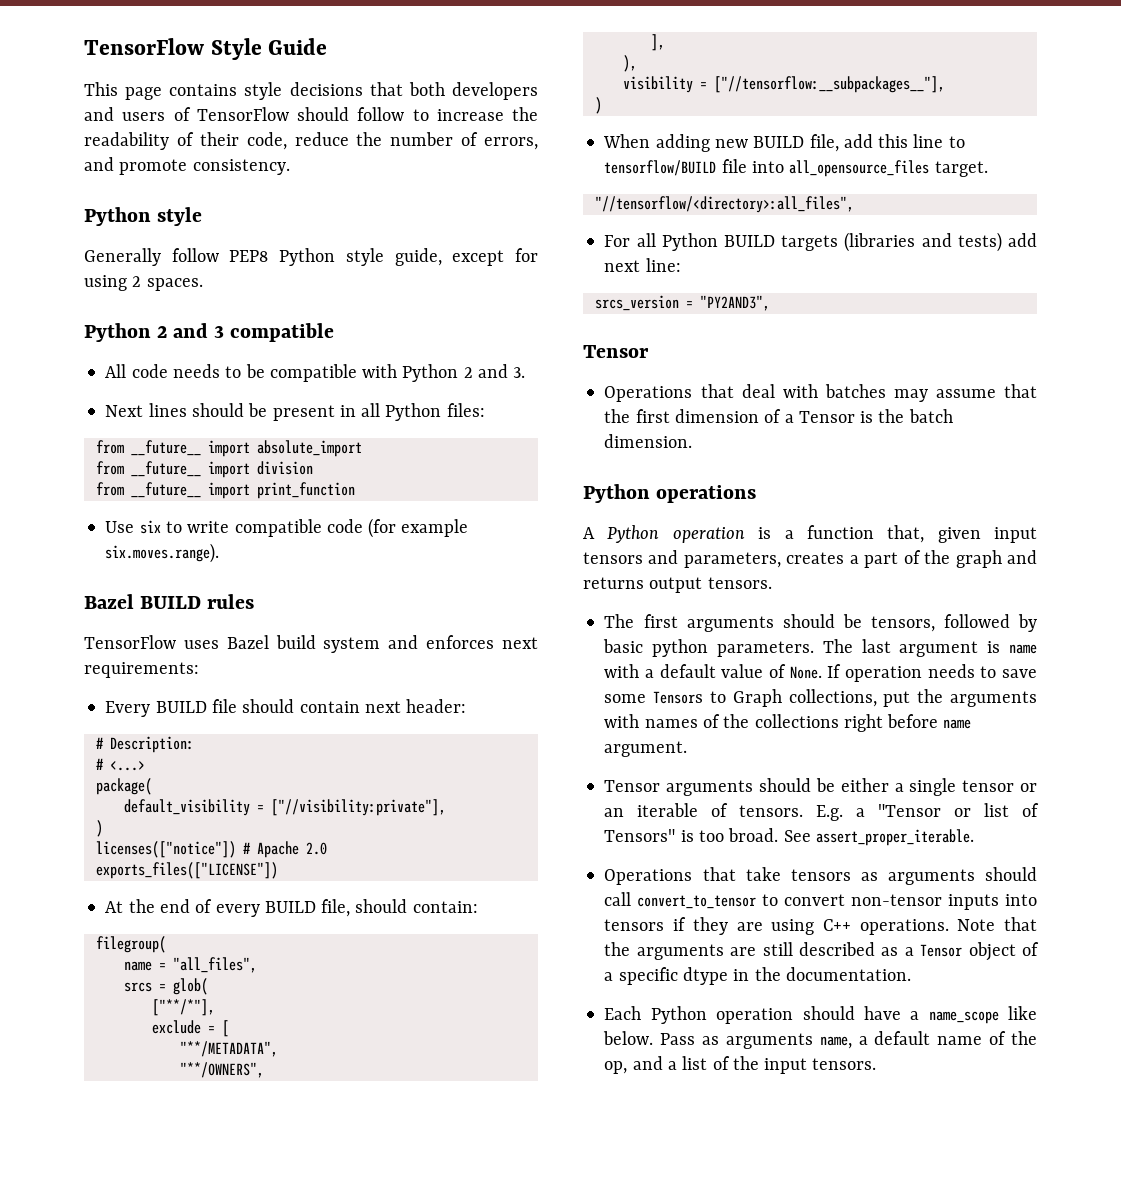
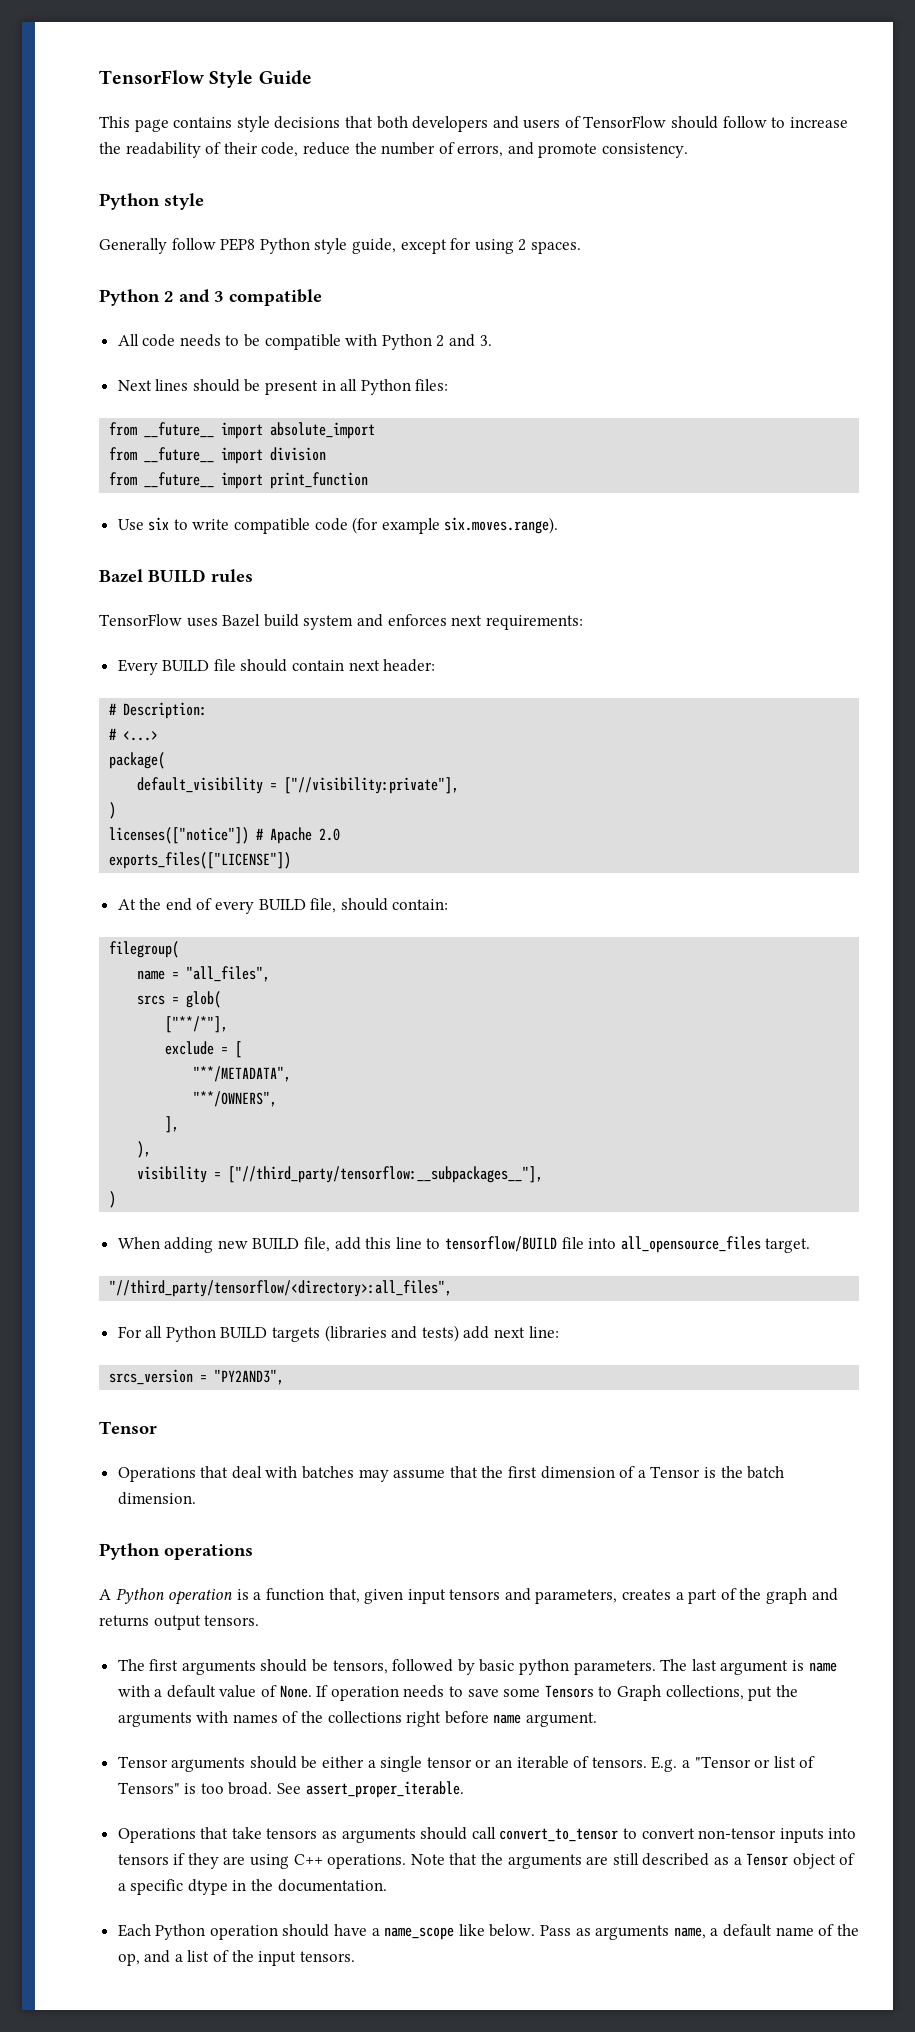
- visibility = ["//tensorflow:__subpackages__"],
+ visibility = ["//third_party/tensorflow:__subpackages__"],
- "//tensorflow/<directory>:all_files",
+ "//third_party/tensorflow/<directory>:all_files",

